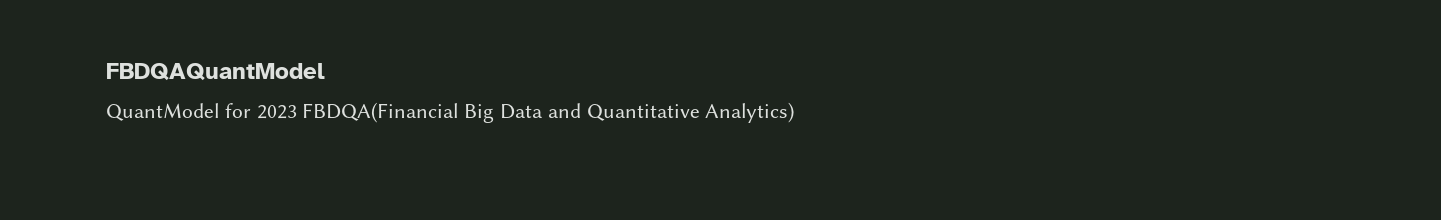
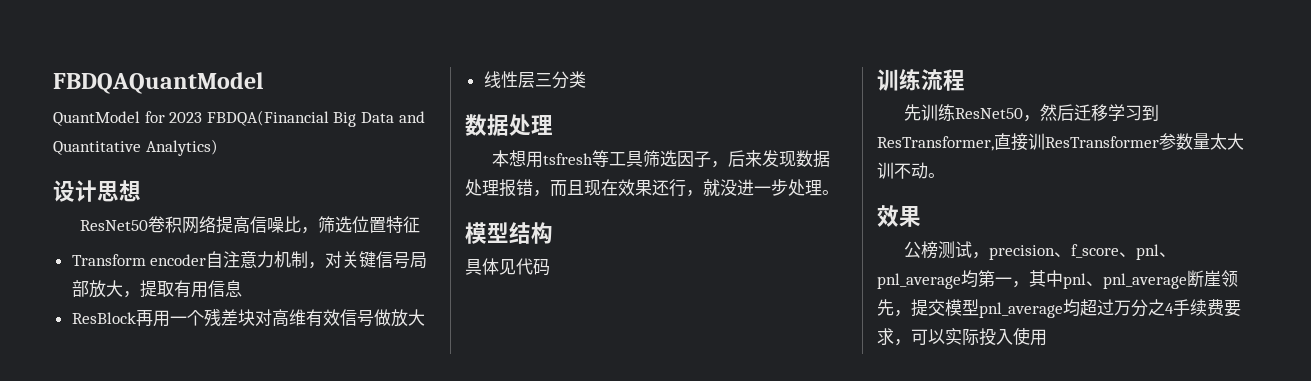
+ 设计思想
+ ResNet50卷积网络提高信噪比，筛选位置特征
+ Transform encoder自注意力机制，对关键信号局部放大，提取有用信息
+ ResBlock再用一个残差块对高维有效信号做放大
+ 线性层三分类
+ 数据处理
+ 本想用tsfresh等工具筛选因子，后来发现数据处理报错，而且现在效果还行，就没进一步处理。
+ 模型结构
+ 具体见代码
+ 训练流程
+ 先训练ResNet50，然后迁移学习到ResTransformer,直接训ResTransformer参数量太大训不动。
+ 效果
+ 公榜测试，precision、f_score、pnl、pnl_average均第一，其中pnl、pnl_average断崖领先，提交模型pnl_average均超过万分之4手续费要求，可以实际投入使用

